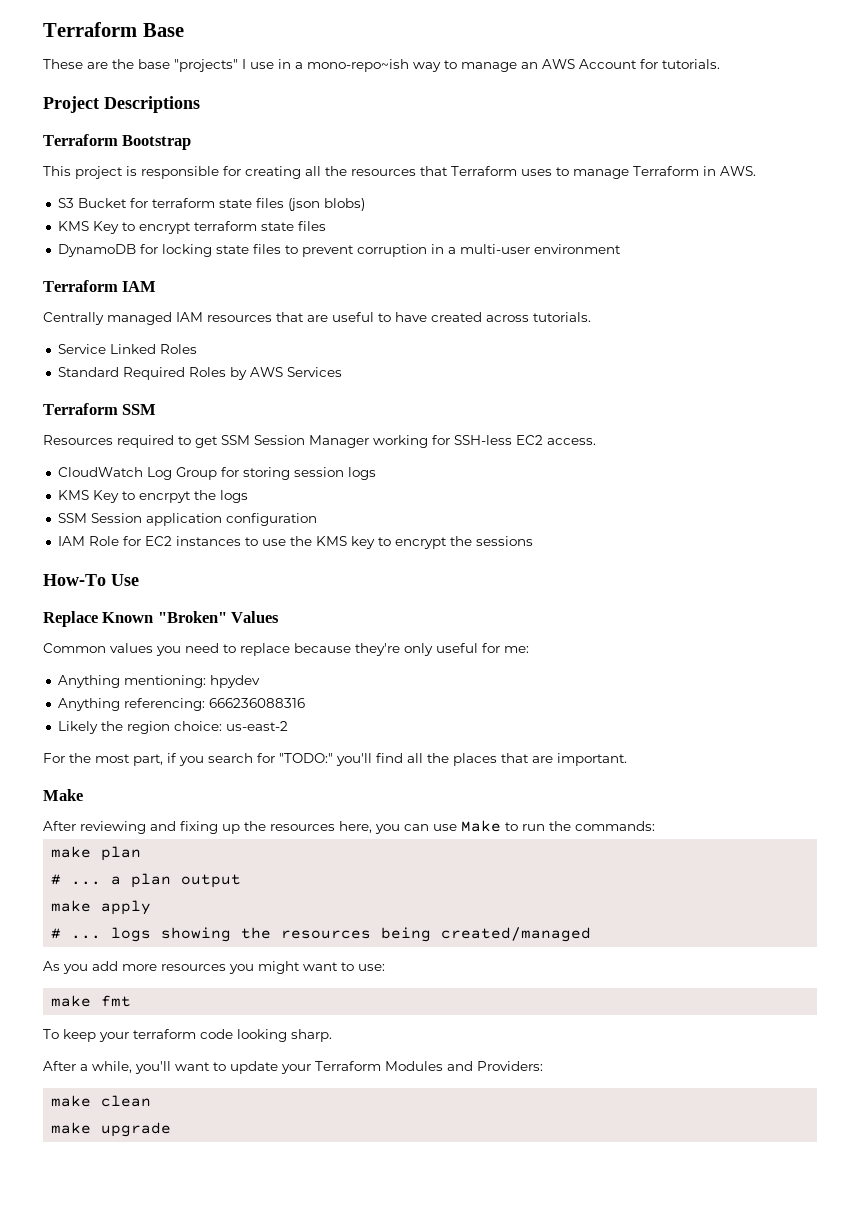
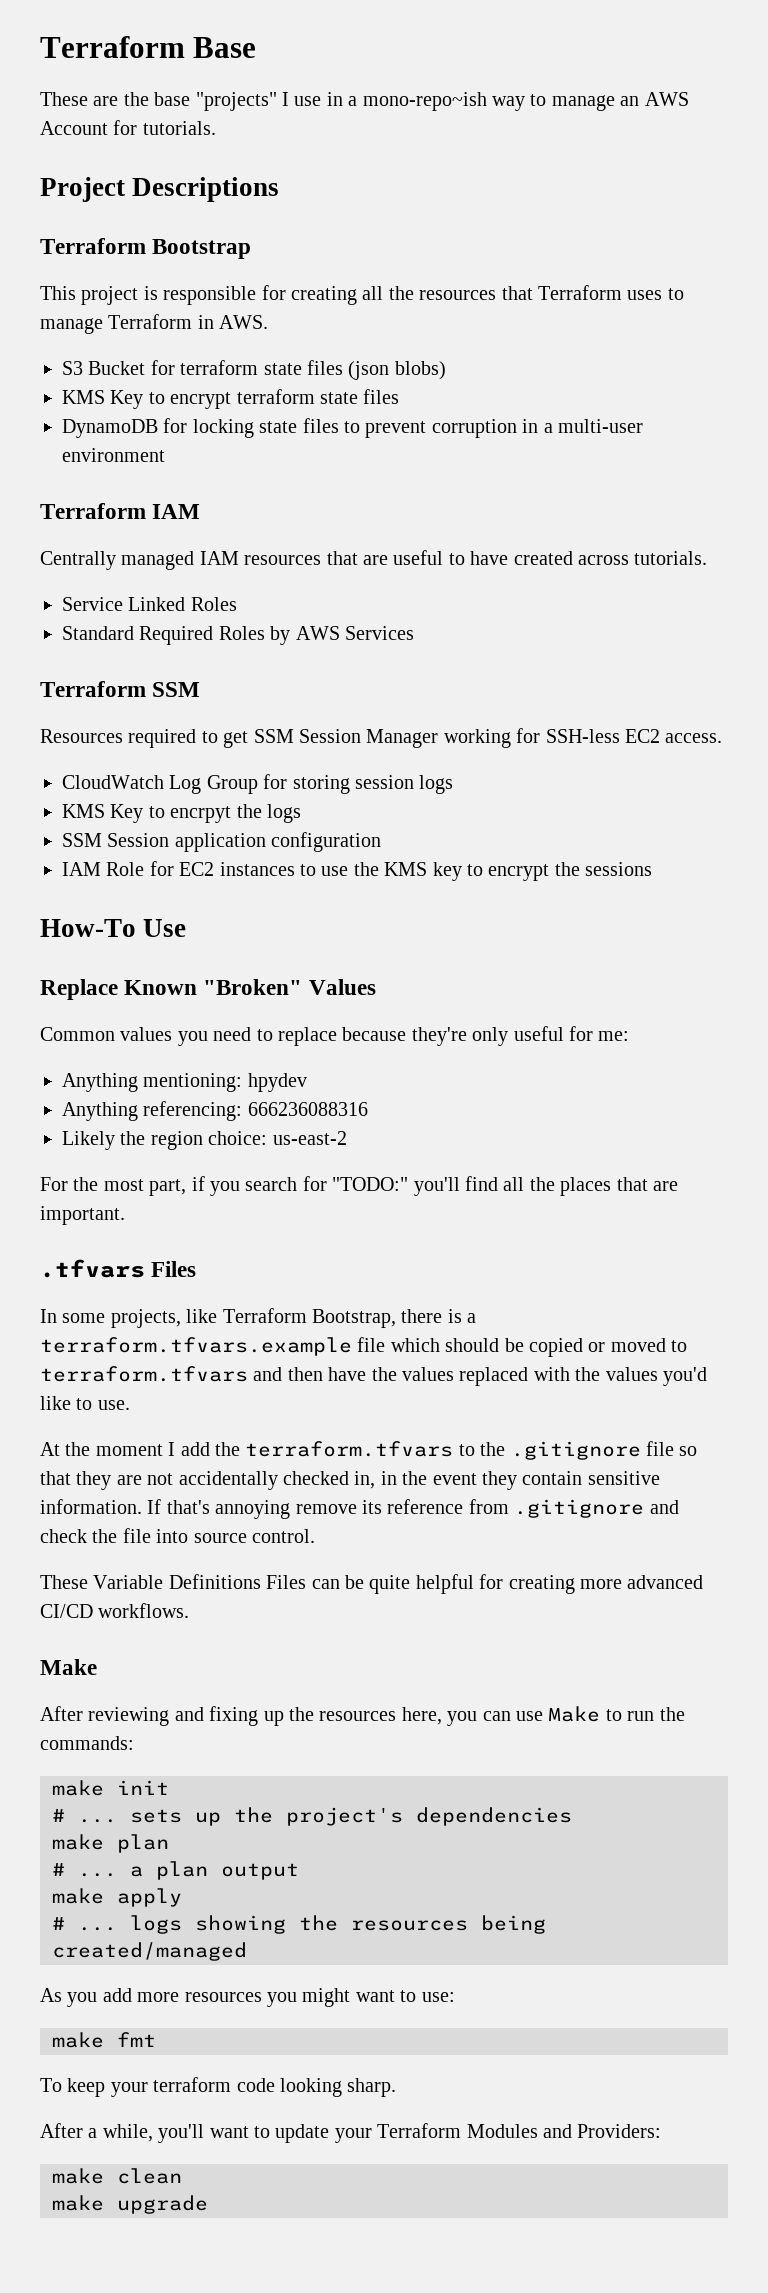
+ .tfvars Files
+ In some projects, like Terraform Bootstrap, there is a terraform.tfvars.example file which should be copied or moved to terraform.tfvars and then have the values replaced with the values you'd like to use.
+ At the moment I add the terraform.tfvars to the .gitignore file so that they are not accidentally checked in, in the event they contain sensitive information. If that's annoying remove its reference from .gitignore and check the file into source control.
+ These Variable Definitions Files can be quite helpful for creating more advanced CI/CD workflows.
+ make init
+ # ... sets up the project's dependencies

